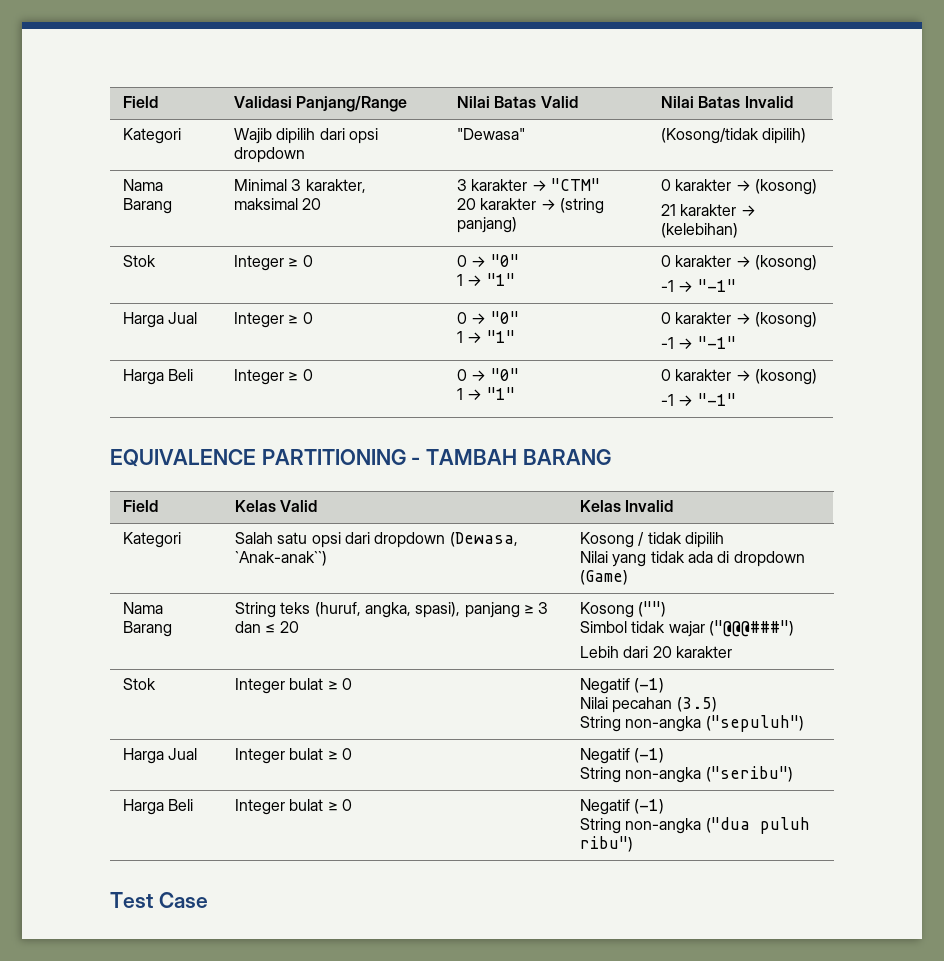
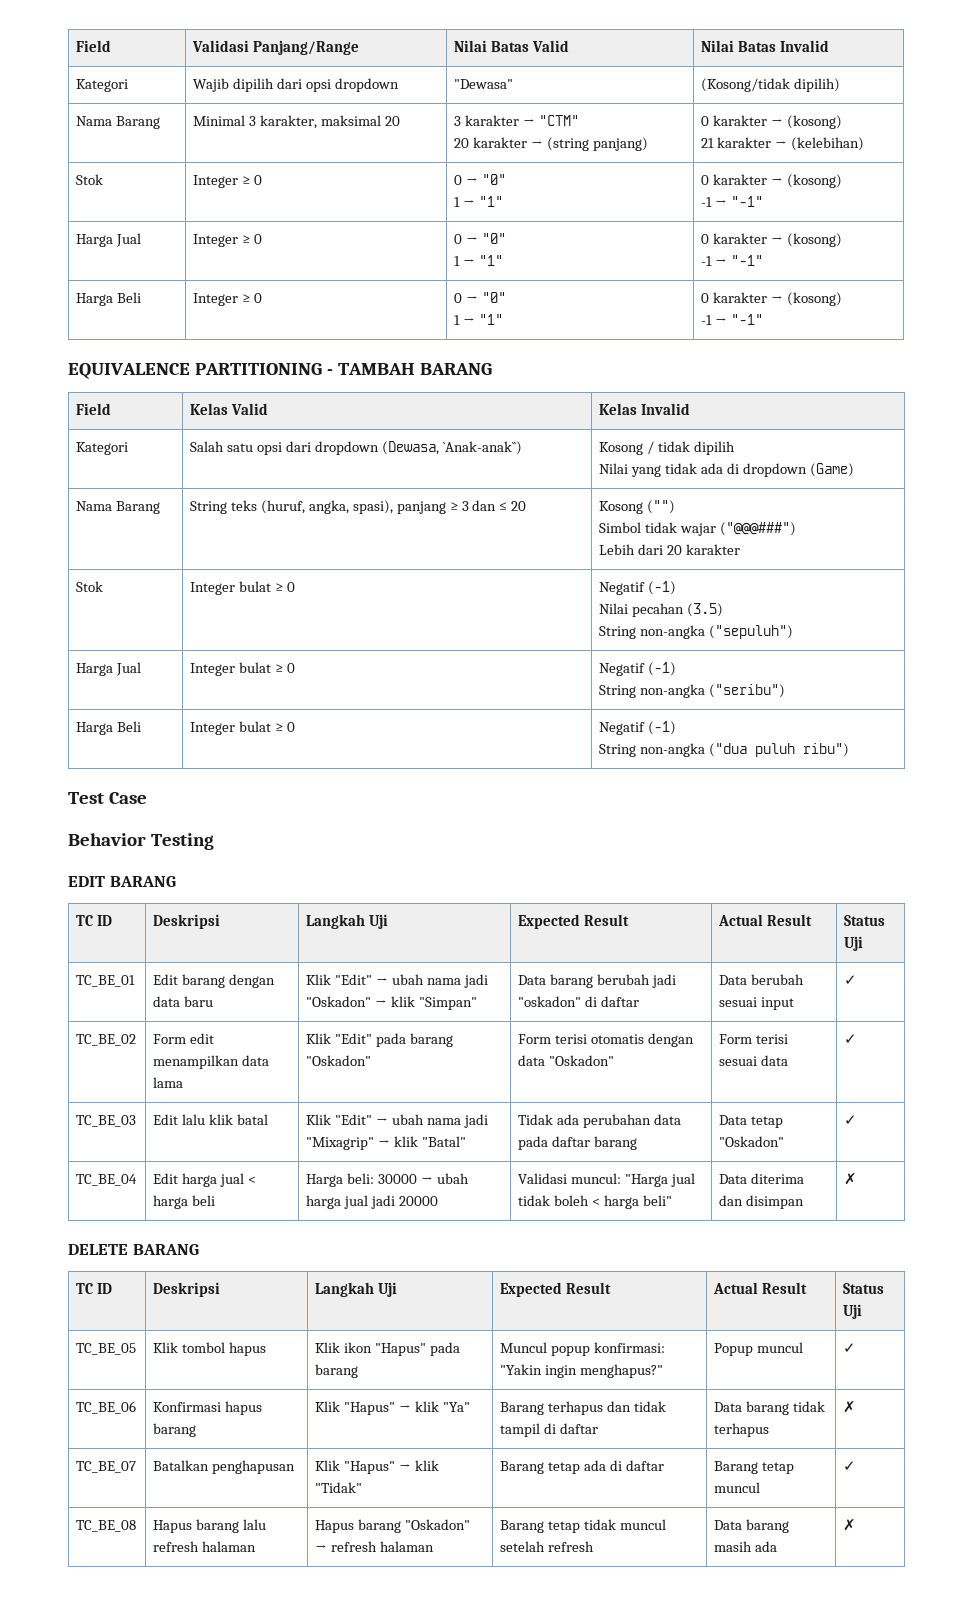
+ Behavior Testing
+ EDIT BARANG
+ TC ID | Deskripsi | Langkah Uji | Expected Result | Actual Result | Status Uji
+ TC_BE_01 | Edit barang dengan data baru | Klik "Edit" → ubah nama jadi "Oskadon" → klik "Simpan" | Data barang berubah jadi "oskadon" di daftar | Data berubah sesuai input | ✓
+ TC_BE_02 | Form edit menampilkan data lama | Klik "Edit" pada barang "Oskadon" | Form terisi otomatis dengan data "Oskadon" | Form terisi sesuai data | ✓
+ TC_BE_03 | Edit lalu klik batal | Klik "Edit" → ubah nama jadi "Mixagrip" → klik "Batal" | Tidak ada perubahan data pada daftar barang | Data tetap "Oskadon" | ✓
+ TC_BE_04 | Edit harga jual < harga beli | Harga beli: 30000 → ubah harga jual jadi 20000 | Validasi muncul: "Harga jual tidak boleh < harga beli" | Data diterima dan disimpan | ✗
+ DELETE BARANG
+ TC ID | Deskripsi | Langkah Uji | Expected Result | Actual Result | Status Uji
+ TC_BE_05 | Klik tombol hapus | Klik ikon "Hapus" pada barang | Muncul popup konfirmasi: "Yakin ingin menghapus?" | Popup muncul | ✓
+ TC_BE_06 | Konfirmasi hapus barang | Klik "Hapus" → klik "Ya" | Barang terhapus dan tidak tampil di daftar | Data barang tidak terhapus | ✗
+ TC_BE_07 | Batalkan penghapusan | Klik "Hapus" → klik "Tidak" | Barang tetap ada di daftar | Barang tetap muncul | ✓
+ TC_BE_08 | Hapus barang lalu refresh halaman | Hapus barang "Oskadon" → refresh halaman | Barang tetap tidak muncul setelah refresh | Data barang masih ada | ✗

